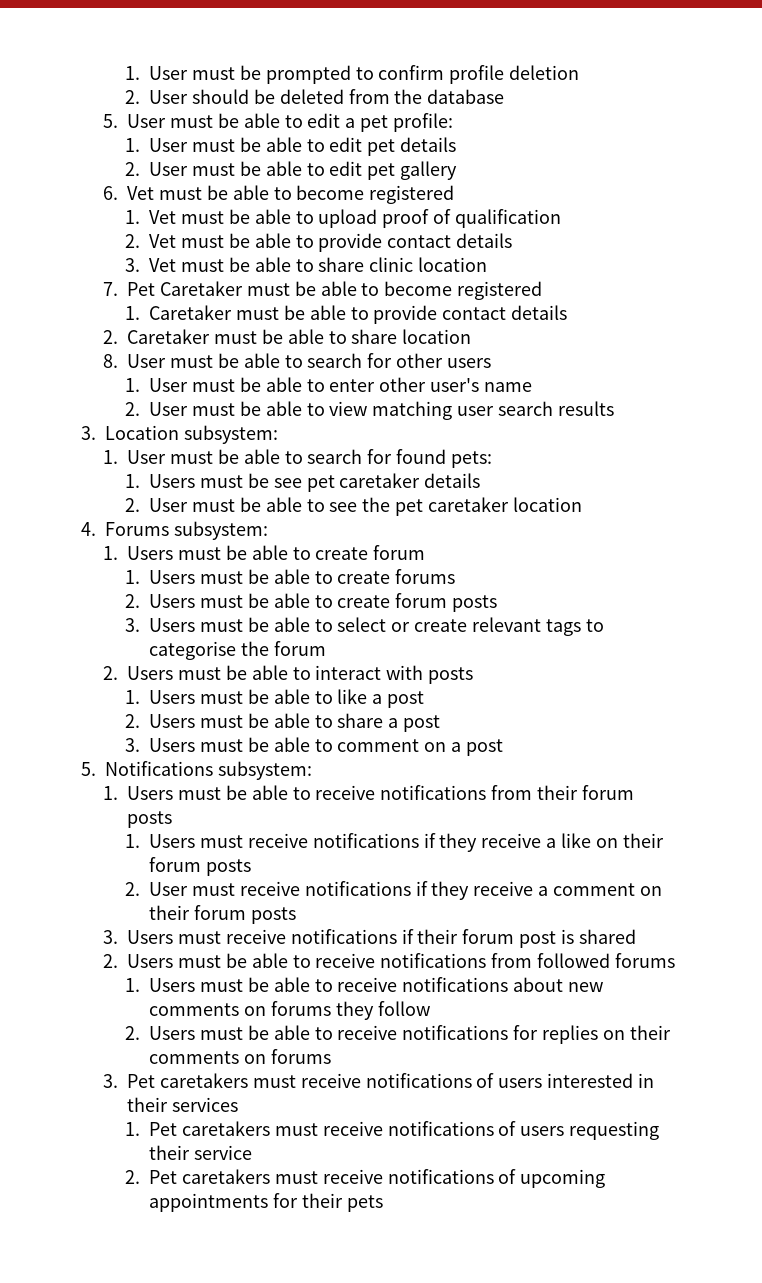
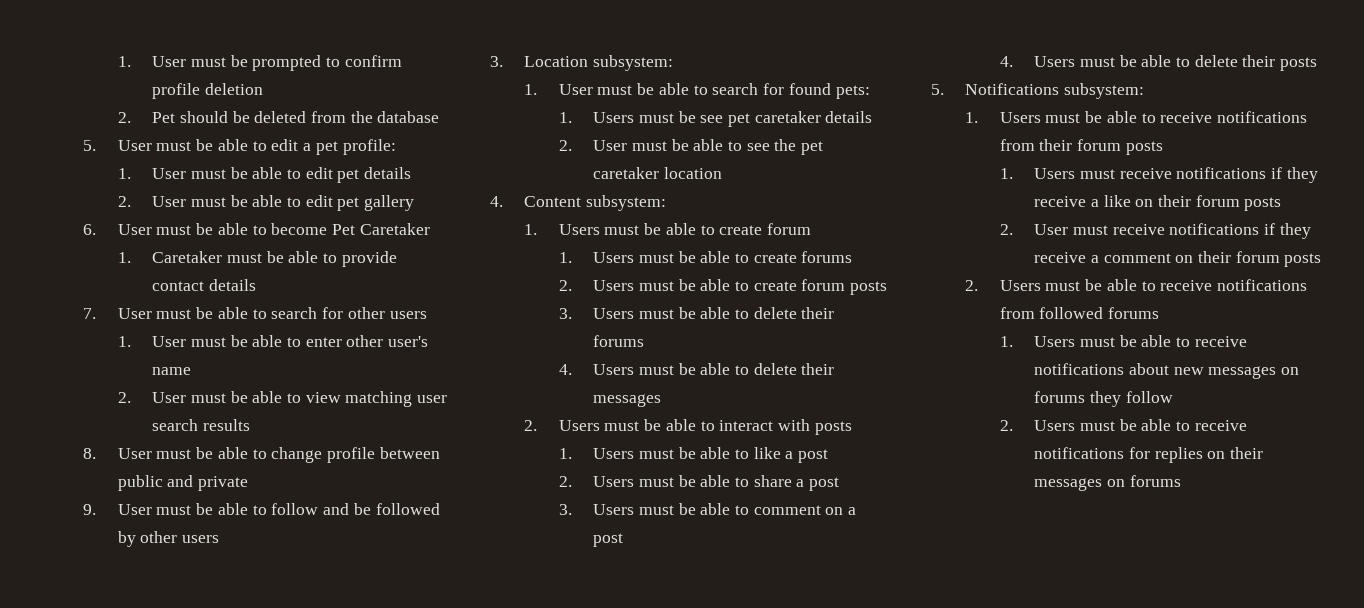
- 2. User should be deleted from the database
+ 2. Pet should be deleted from the database
- 6. Vet must be able to become registered
- 1. Vet must be able to upload proof of qualification
- 2. Vet must be able to provide contact details
- 3. Vet must be able to share clinic location
- 7. Pet Caretaker must be able to become registered
+ 6. User must be able to become Pet Caretaker
- 2. Caretaker must be able to share location
- 8. User must be able to search for other users
+ 7. User must be able to search for other users
+ 8. User must be able to change profile between public and private
+ 9. User must be able to follow and be followed by other users
- 4. Forums subsystem:
+ 4. Content subsystem:
- 3. Users must be able to select or create relevant tags to categorise the forum
+ 3. Users must be able to delete their forums
+ 4. Users must be able to delete their messages
+ 4. Users must be able to delete their posts
- 3. Users must receive notifications if their forum post is shared
- 1. Users must be able to receive notifications about new comments on forums they follow
+ 1. Users must be able to receive notifications about new messages on forums they follow
- 2. Users must be able to receive notifications for replies on their comments on forums
- 3. Pet caretakers must receive notifications of users interested in their services
- 1. Pet caretakers must receive notifications of users requesting their service
- 2. Pet caretakers must receive notifications of upcoming appointments for their pets
+ 2. Users must be able to receive notifications for replies on their messages on forums

